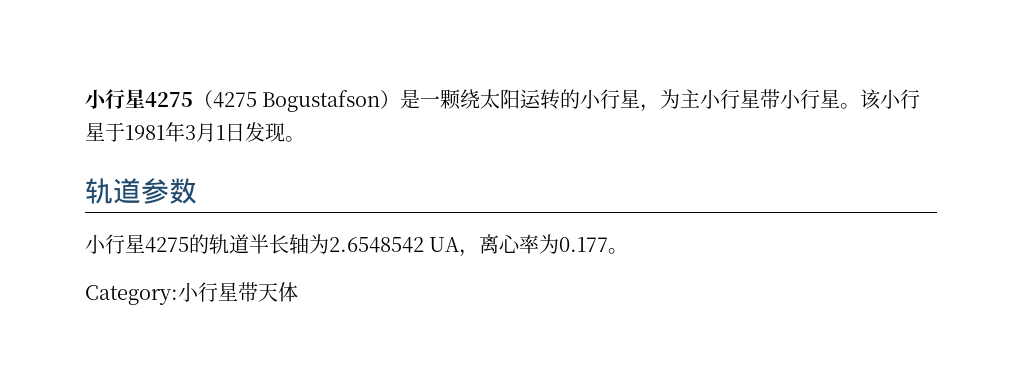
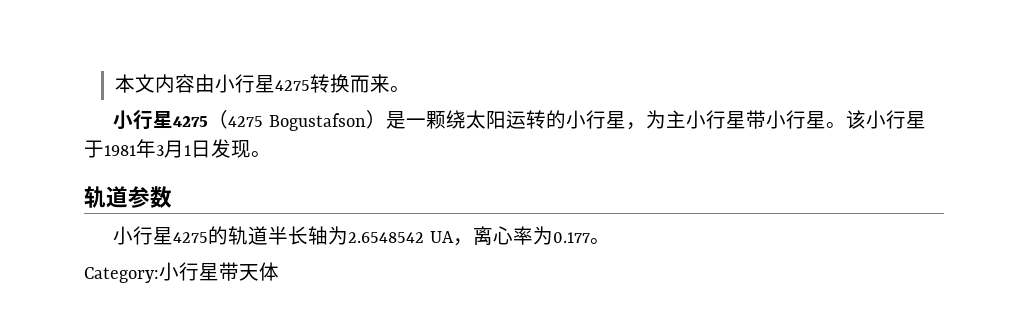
+ 本文内容由小行星4275转换而来。

